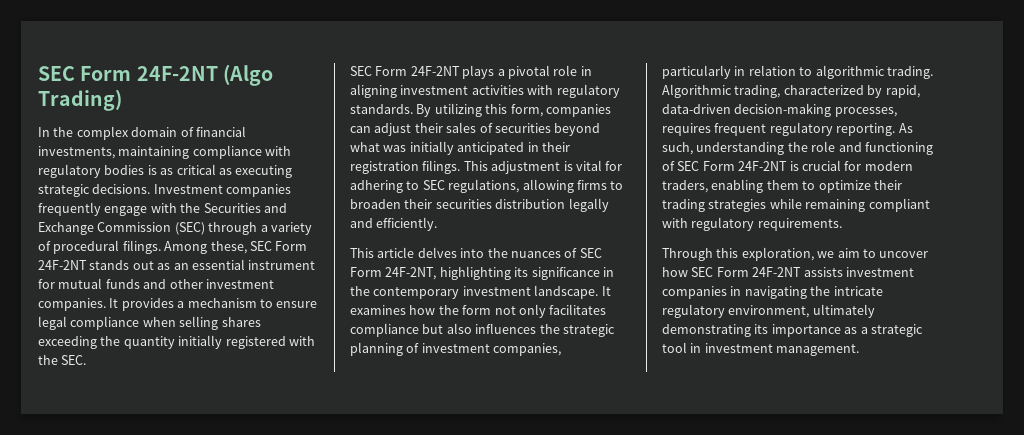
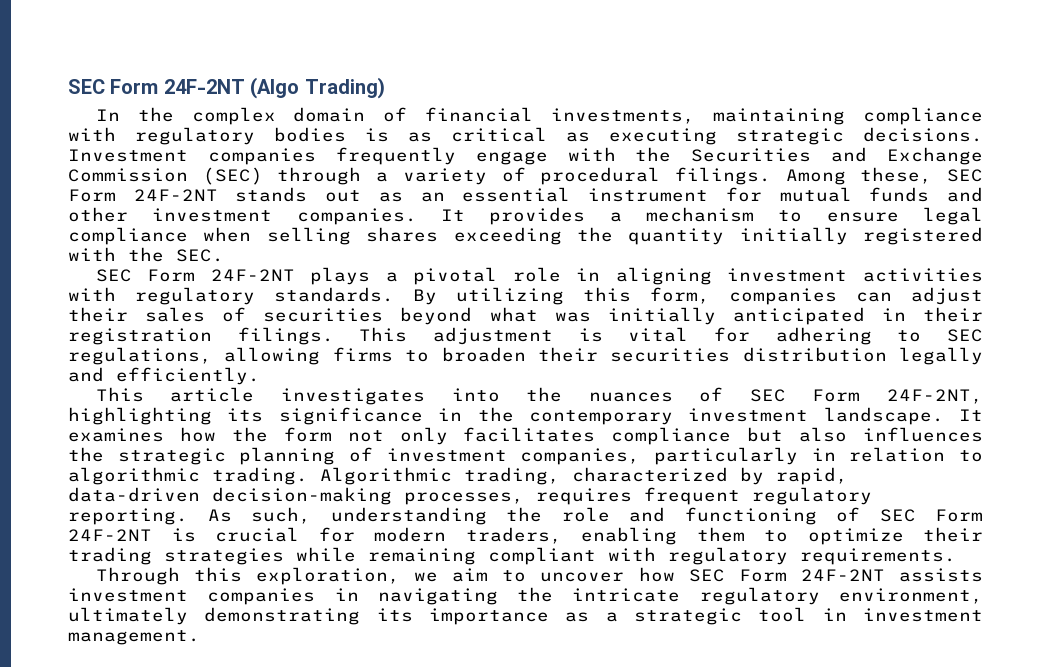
- This article delves into the nuances of SEC Form 24F-2NT, highlighting its significance in the contemporary investment landscape.
+ This article investigates into the nuances of SEC Form 24F-2NT, highlighting its significance in the contemporary investment landscape.

